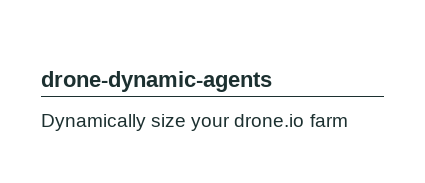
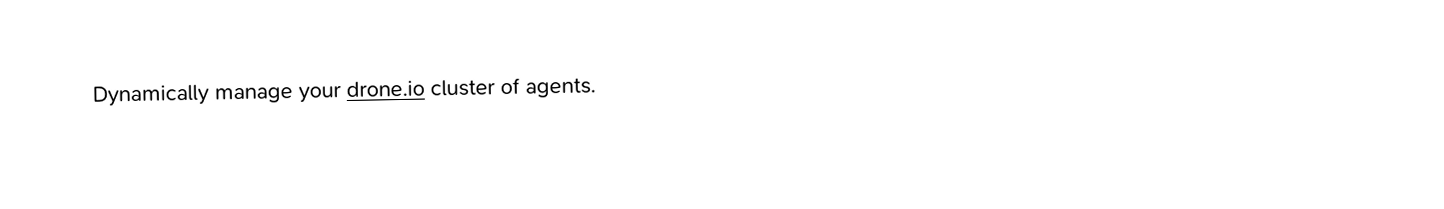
- drone-dynamic-agents
- Dynamically size your drone.io farm
+ Dynamically manage your drone.io cluster of agents.

